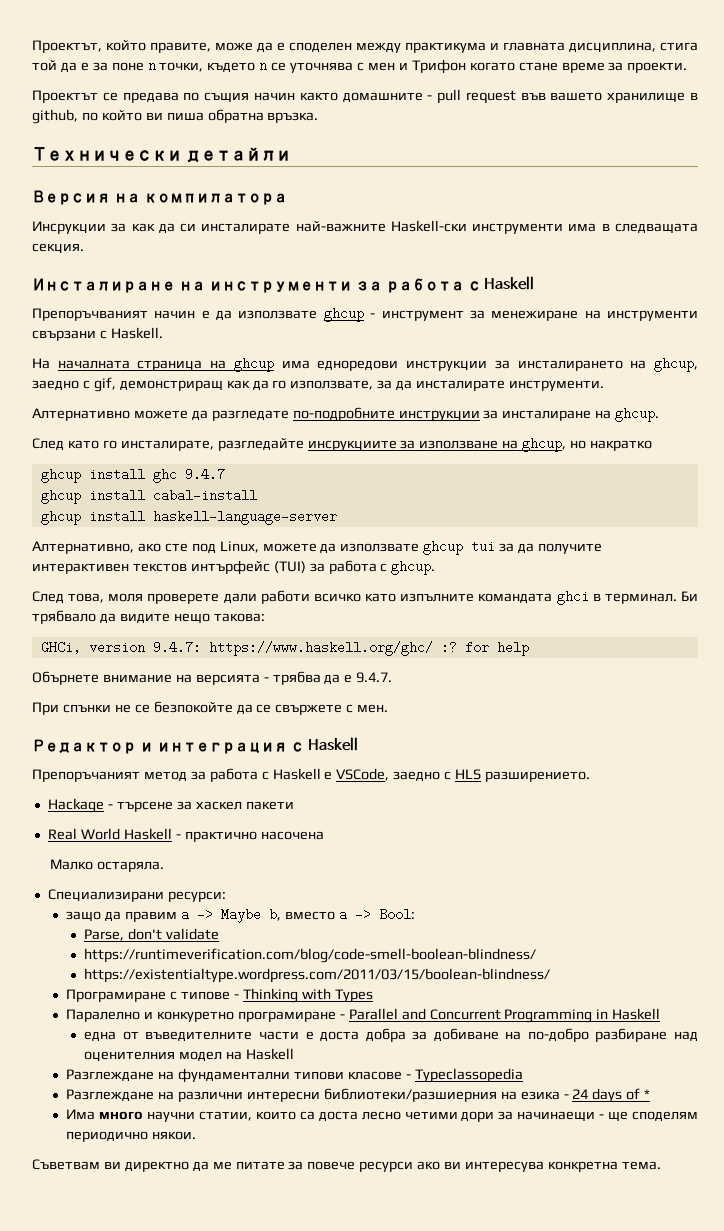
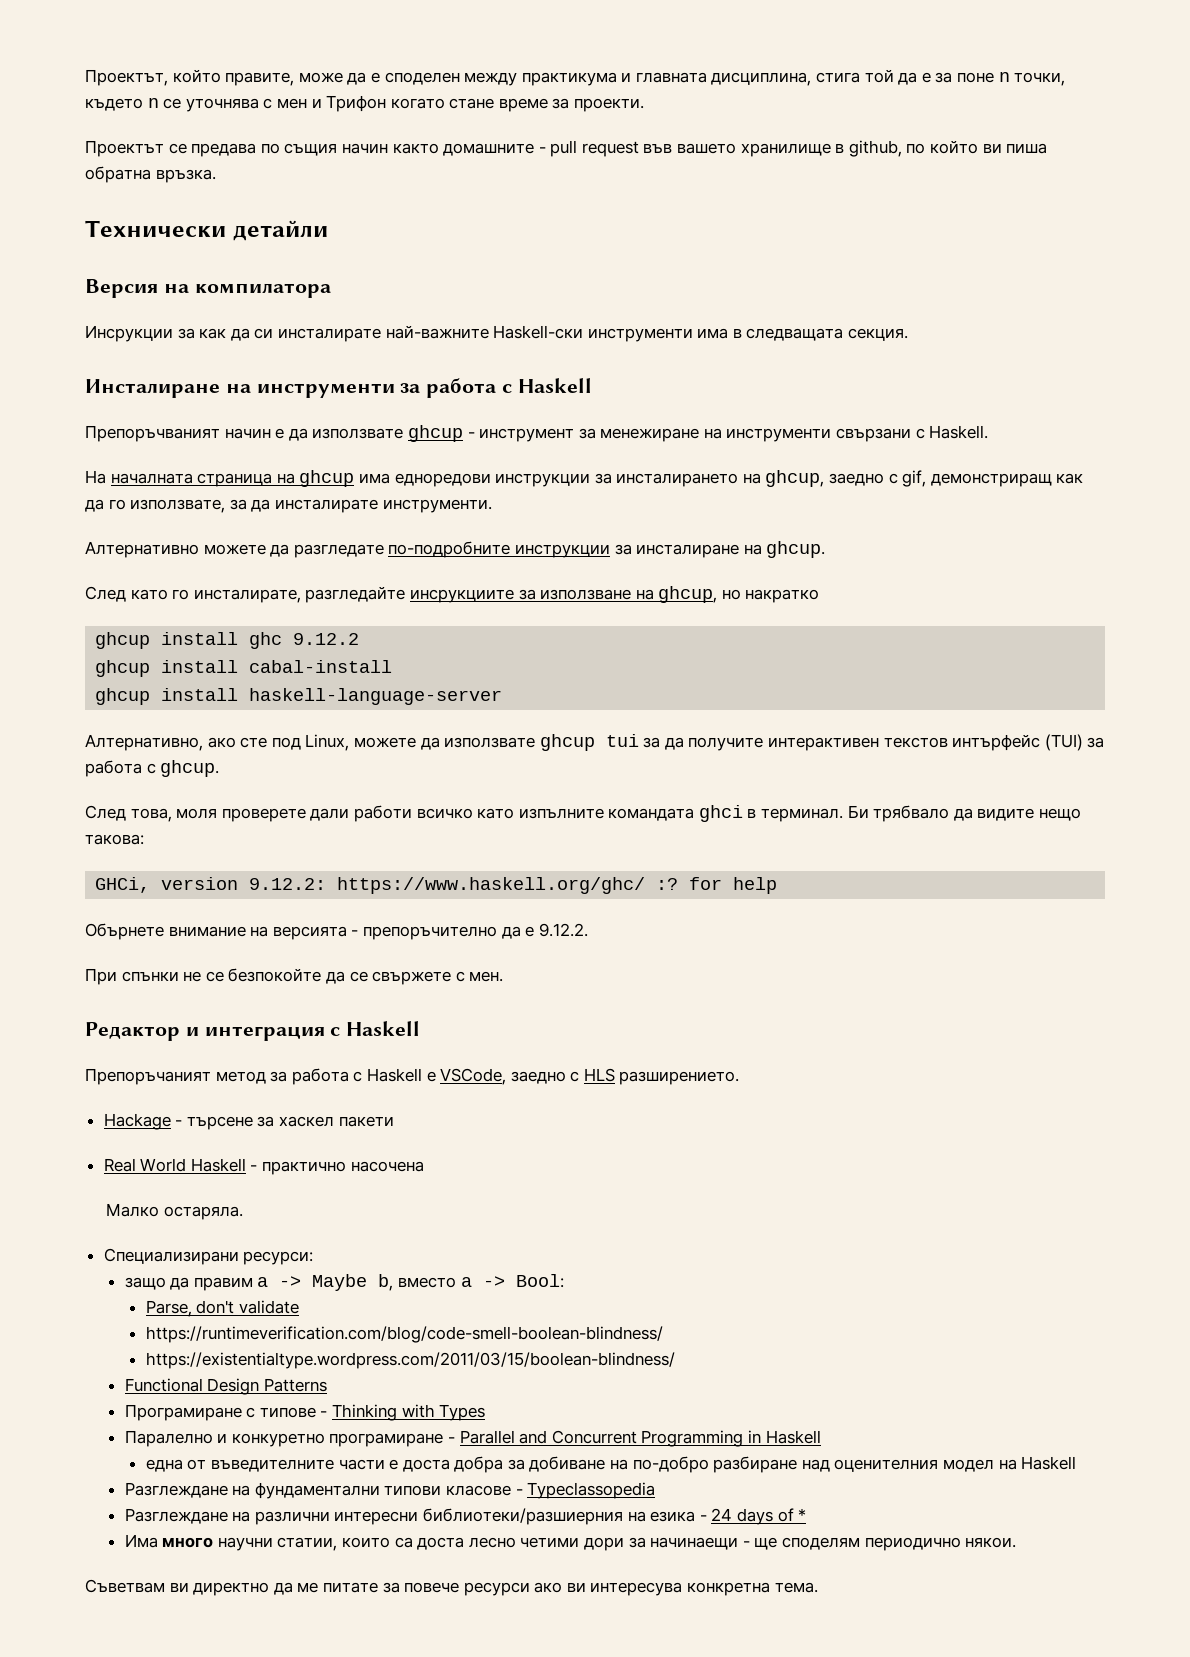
- ghcup install ghc 9.4.7
+ ghcup install ghc 9.12.2
- GHCi, version 9.4.7: https://www.haskell.org/ghc/ :? for help
+ GHCi, version 9.12.2: https://www.haskell.org/ghc/ :? for help
- Обърнете внимание на версията - трябва да е 9.4.7.
+ Обърнете внимание на версията - препоръчително да е 9.12.2.
+ Functional Design Patterns

